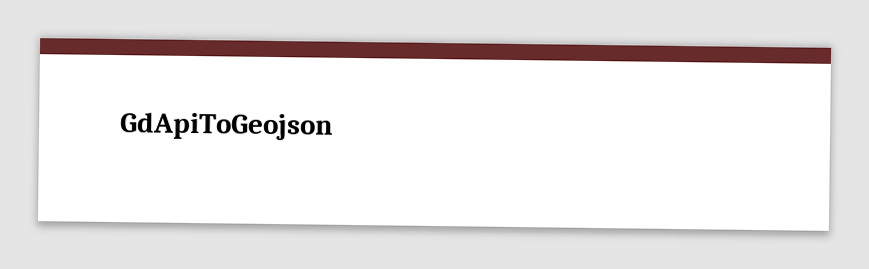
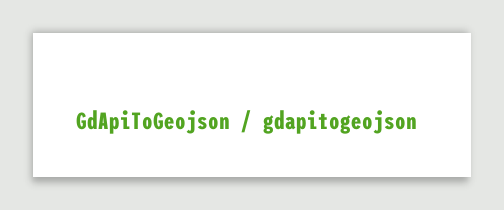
- GdApiToGeojson
+ GdApiToGeojson / gdapitogeojson

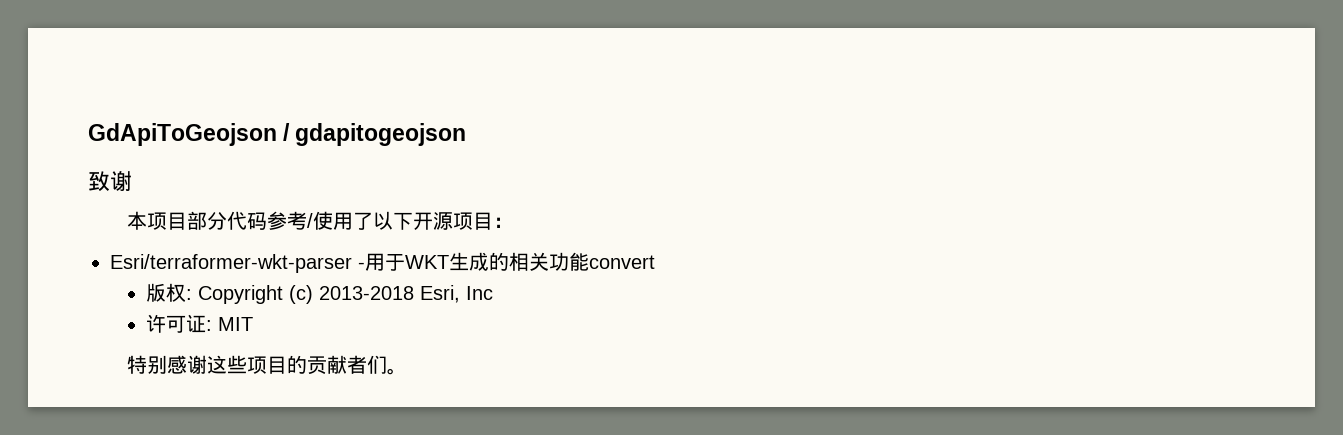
+ 致谢
+ 本项目部分代码参考/使用了以下开源项目：
+ Esri/terraformer-wkt-parser -用于WKT生成的相关功能convert
+ 版权: Copyright (c) 2013-2018 Esri, Inc
+ 许可证: MIT
+ 特别感谢这些项目的贡献者们。

